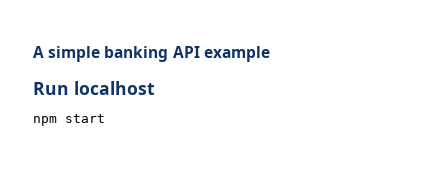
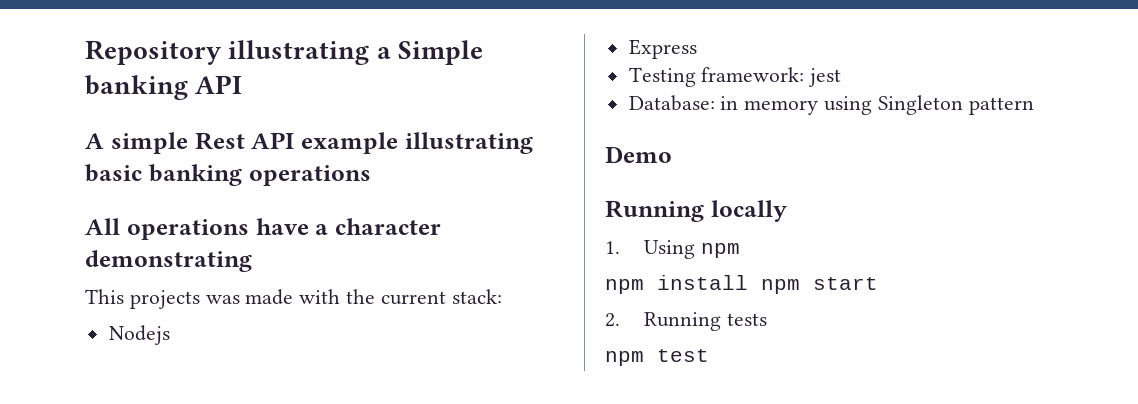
+ Repository illustrating a Simple banking API
- A simple banking API example
- Run localhost
- npm start
+ A simple Rest API example illustrating basic banking operations
+ All operations have a character demonstrating
+ This projects was made with the current stack:
+ Nodejs
+ Express
+ Testing framework: jest
+ Database: in memory using Singleton pattern
+ Demo
+ Running locally
+ 1. Using npm
+ npm install npm start
+ 2. Running tests
+ npm test

